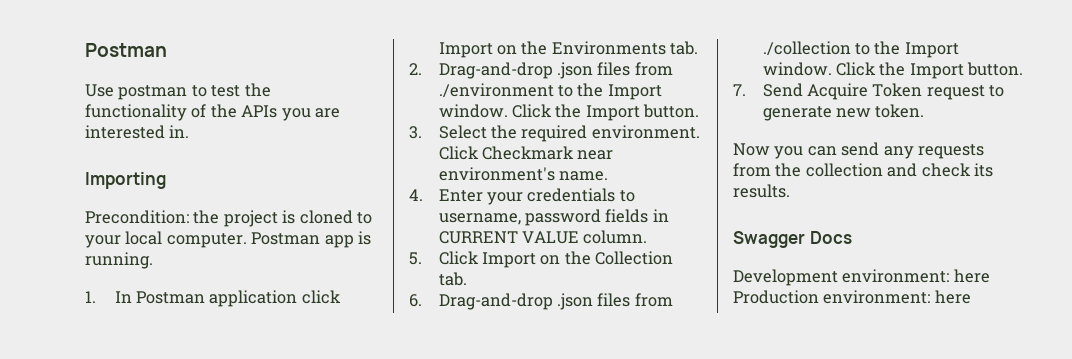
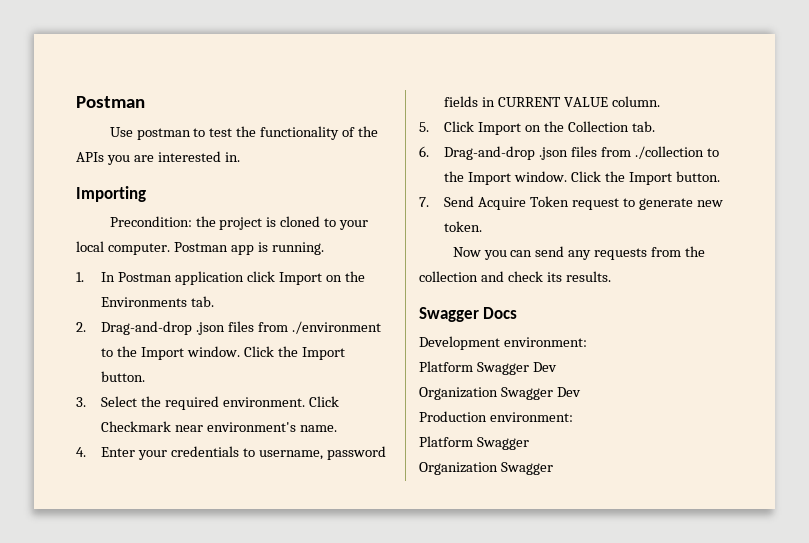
- Development environment: here Production environment: here
+ Development environment:
+ Platform Swagger Dev
+ Organization Swagger Dev
+ Production environment:
+ Platform Swagger
+ Organization Swagger

